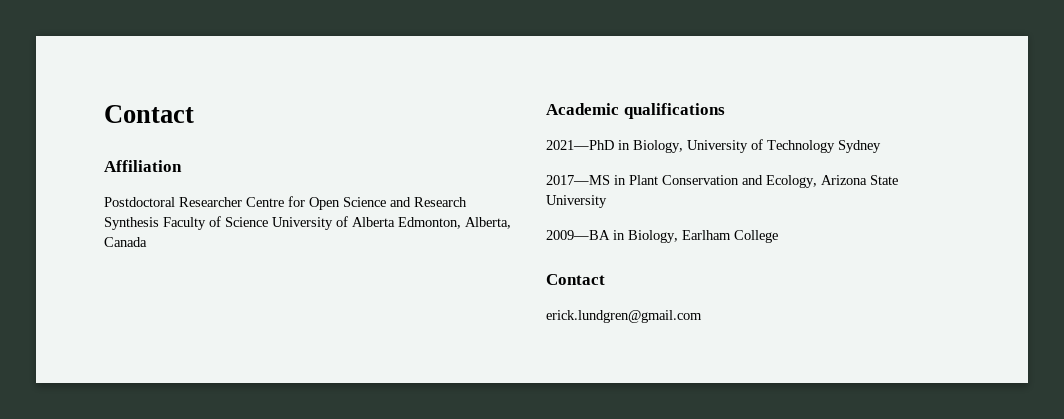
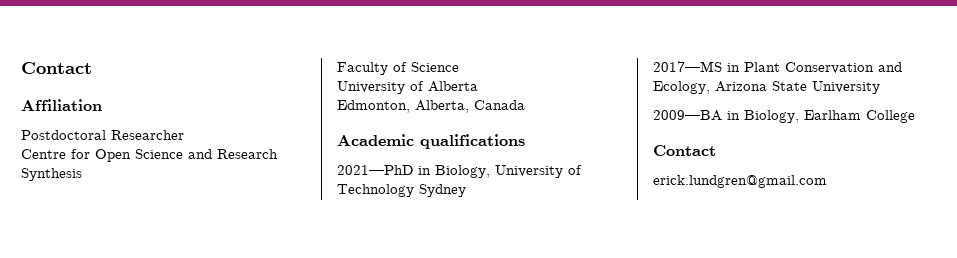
- Postdoctoral Researcher Centre for Open Science and Research Synthesis Faculty of Science University of Alberta Edmonton, Alberta, Canada
+ Postdoctoral Researcher
+ Centre for Open Science and Research Synthesis
+ Faculty of Science
+ University of Alberta
+ Edmonton, Alberta, Canada

